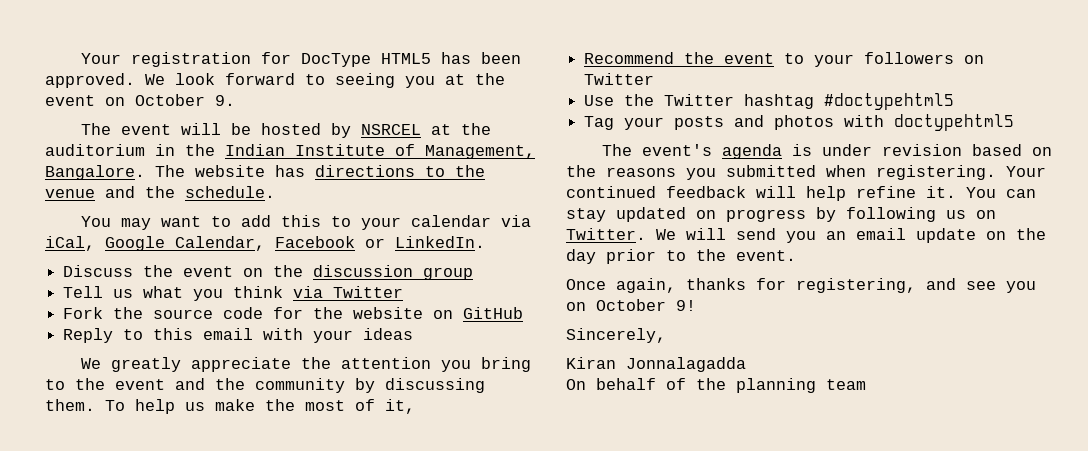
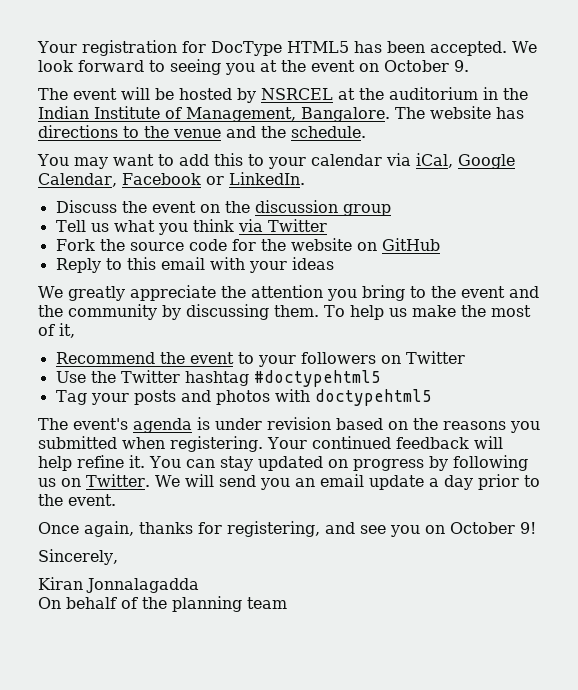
- Your registration for DocType HTML5 has been approved.
+ Your registration for DocType HTML5 has been accepted.
- We will send you an email update on the day prior to the event.
+ We will send you an email update a day prior to the event.

